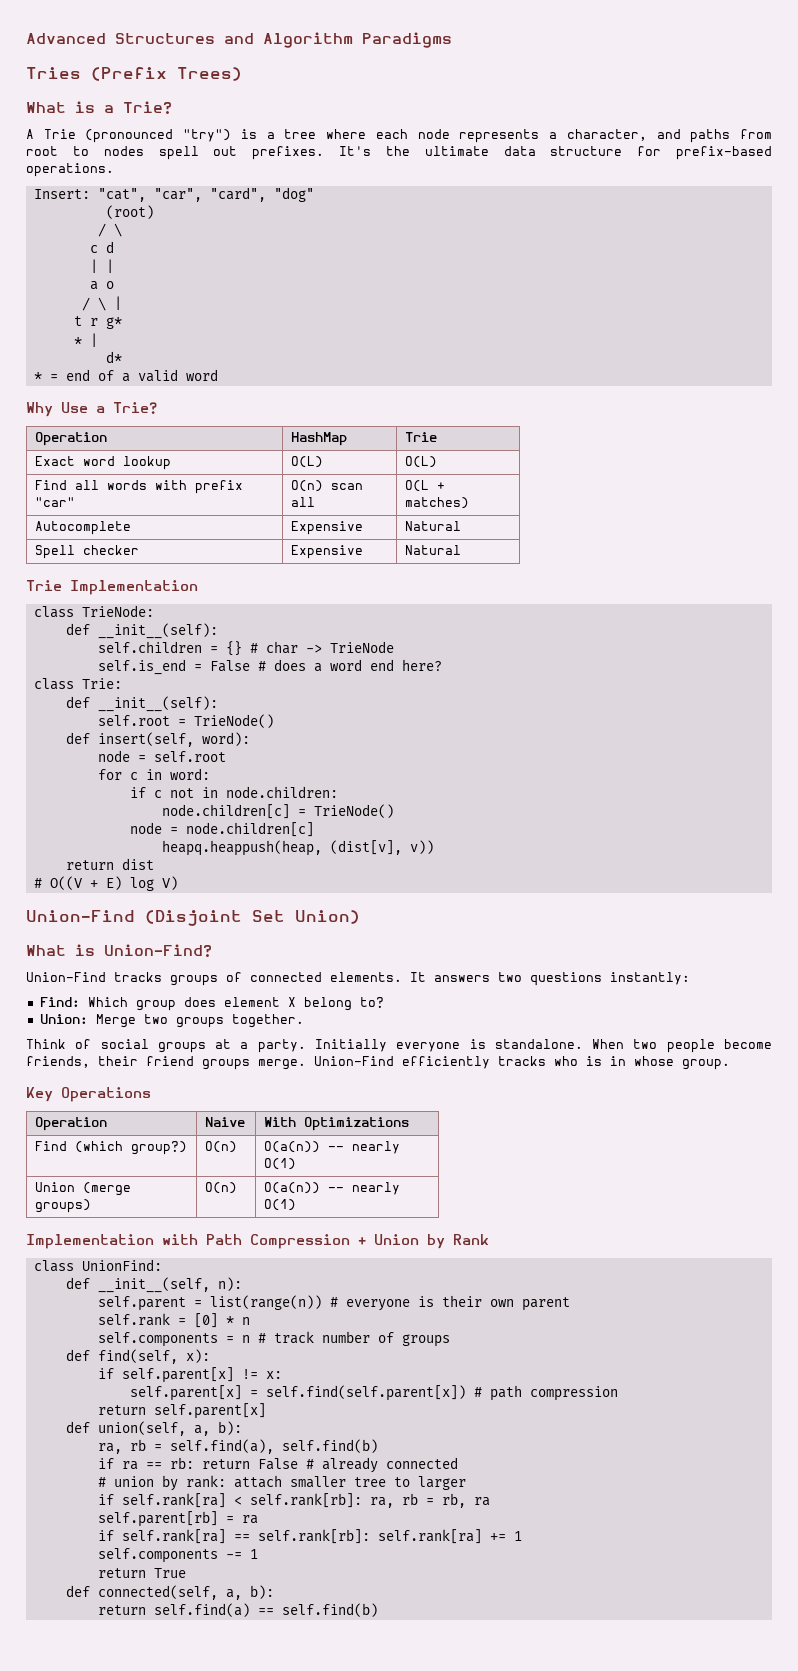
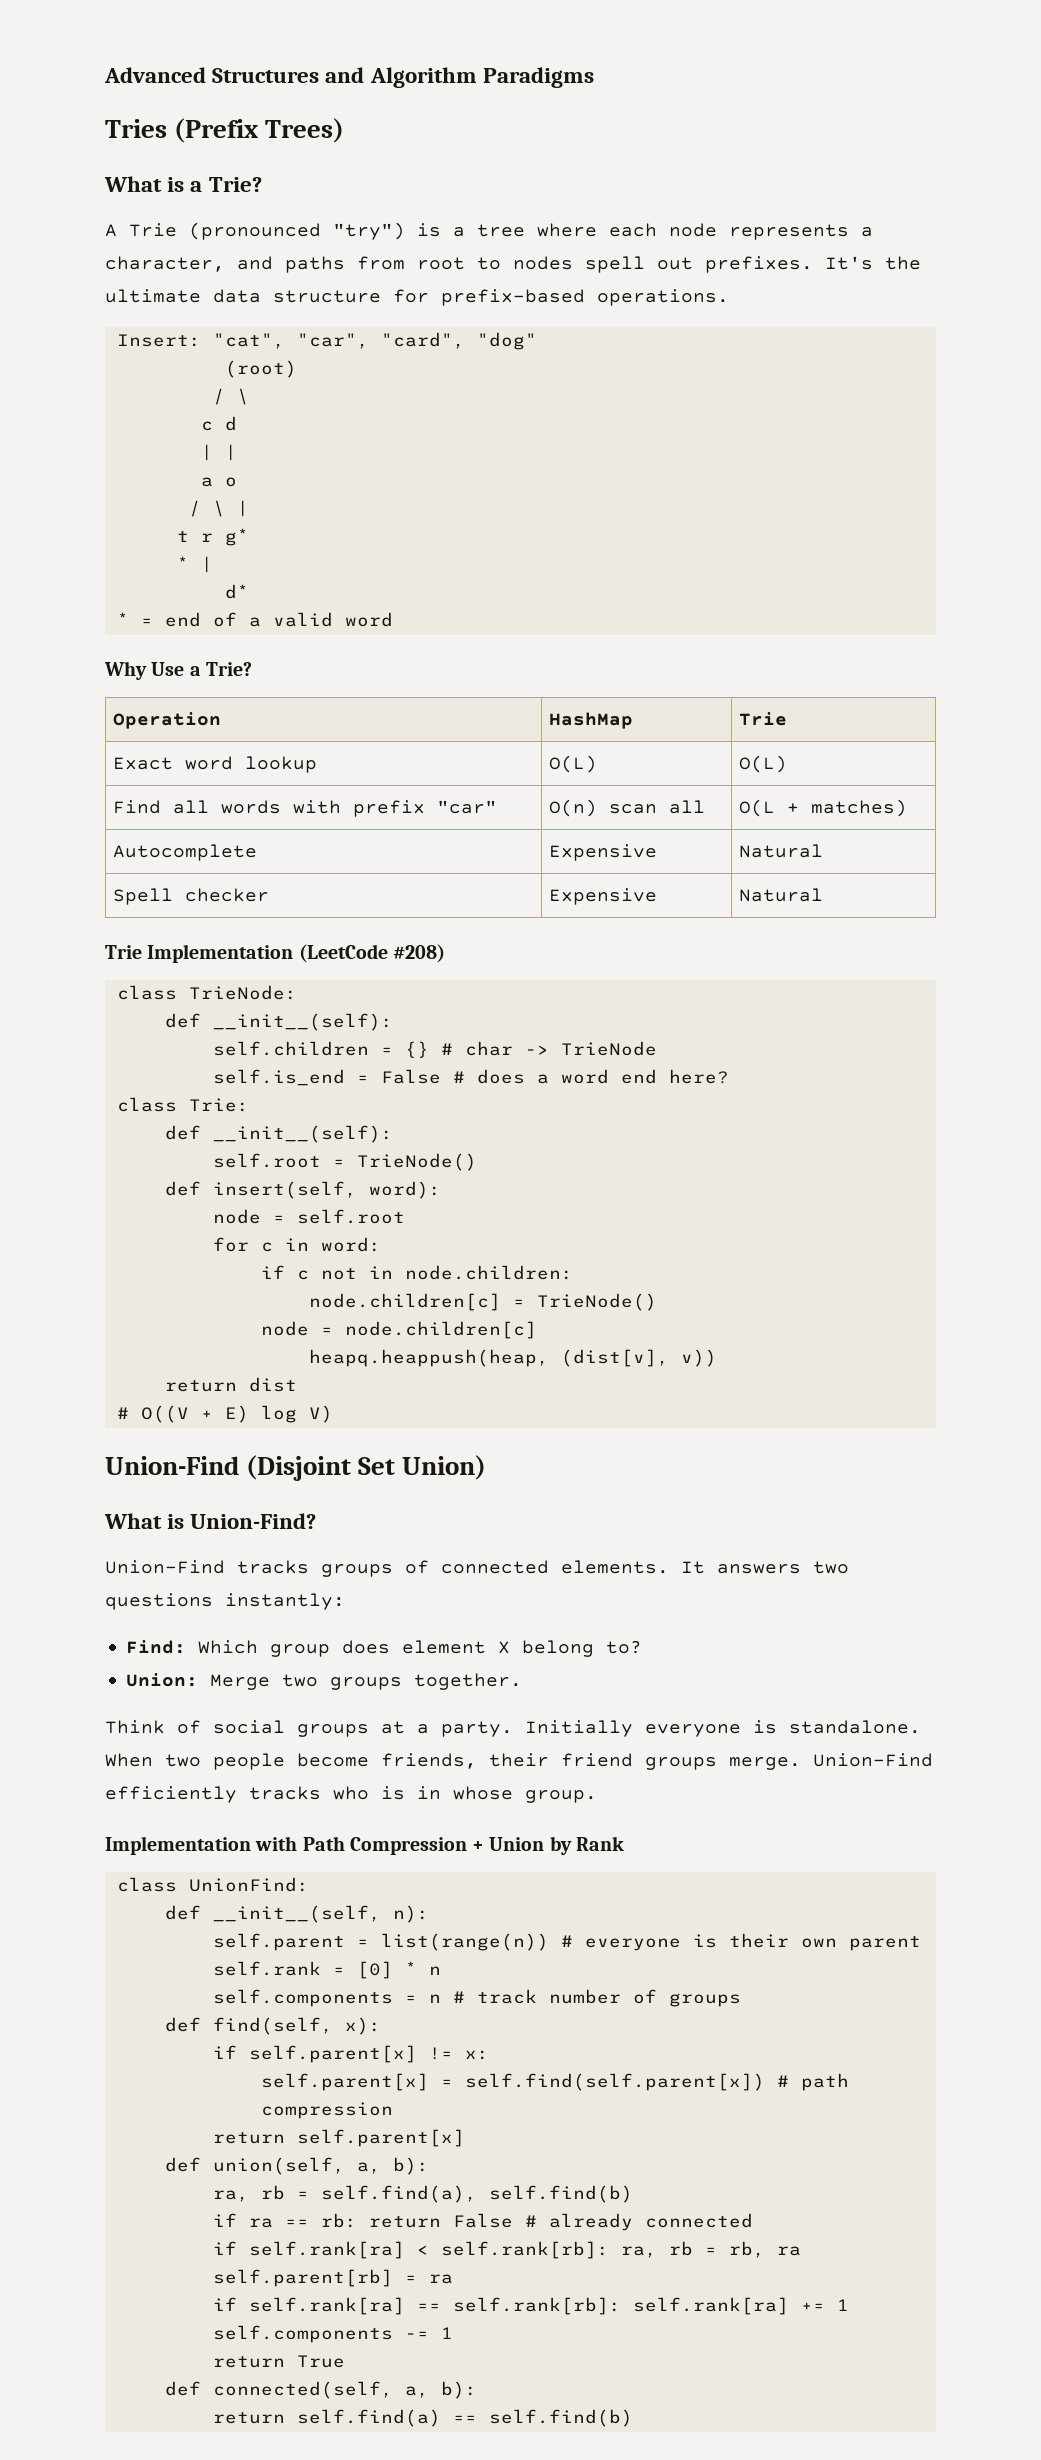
- Trie Implementation
+ Trie Implementation (LeetCode #208)
- Key Operations
- Operation | Naive | With Optimizations
- Find (which group?) | O(n) | O(a(n)) -- nearly O(1)
- Union (merge groups) | O(n) | O(a(n)) -- nearly O(1)
- # union by rank: attach smaller tree to larger

